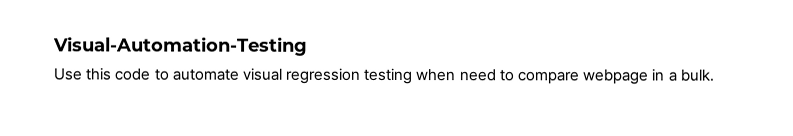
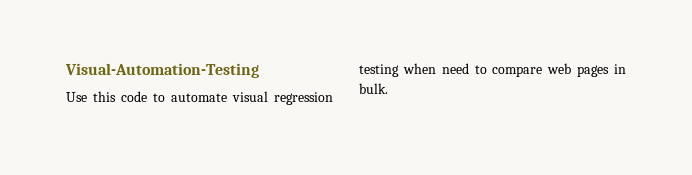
- Use this code to automate visual regression testing when need to compare webpage in a bulk.
+ Use this code to automate visual regression testing when need to compare web pages in bulk.

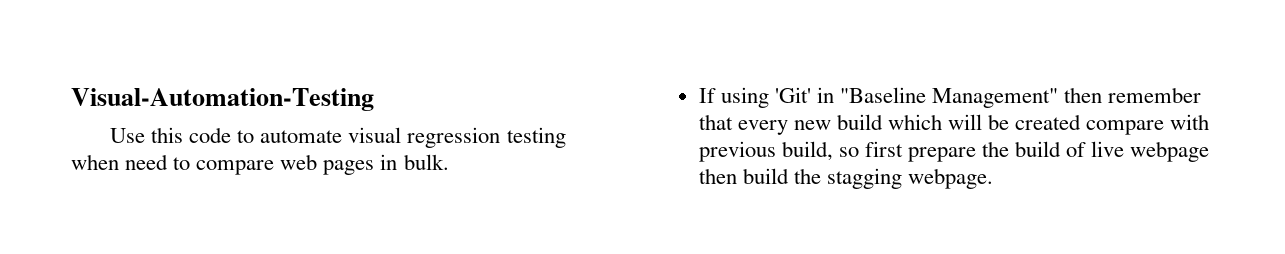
+ If using 'Git' in "Baseline Management" then remember that every new build which will be created compare with previous build, so first prepare the build of live webpage then build the stagging webpage.

